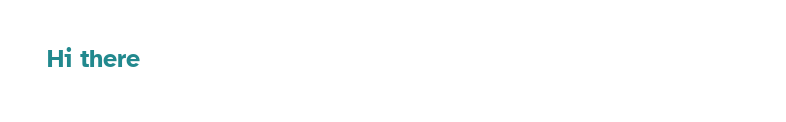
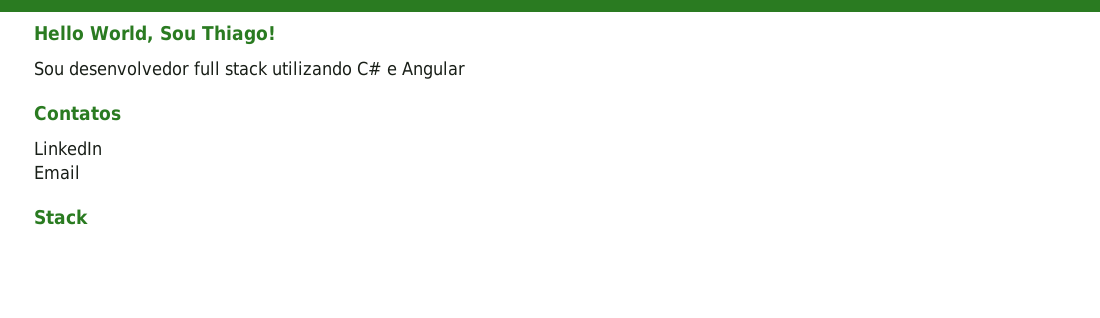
- Hi there
+ Hello World, Sou Thiago!
+ Sou desenvolvedor full stack utilizando C# e Angular
+ Contatos
+ LinkedIn
+ Email
+ Stack

